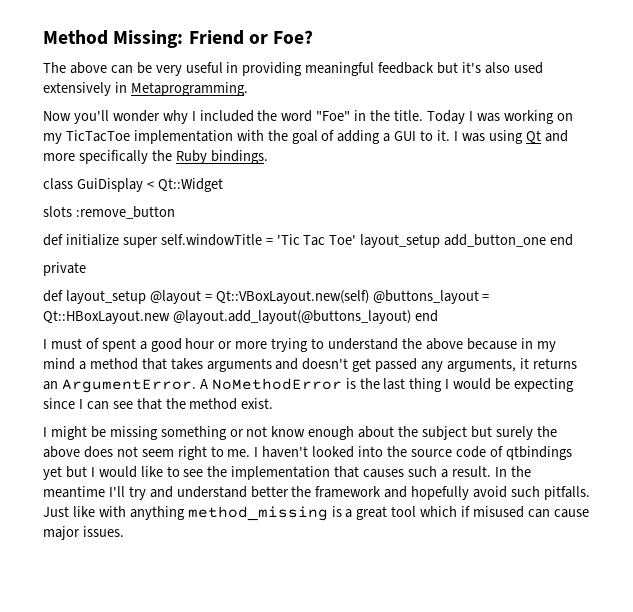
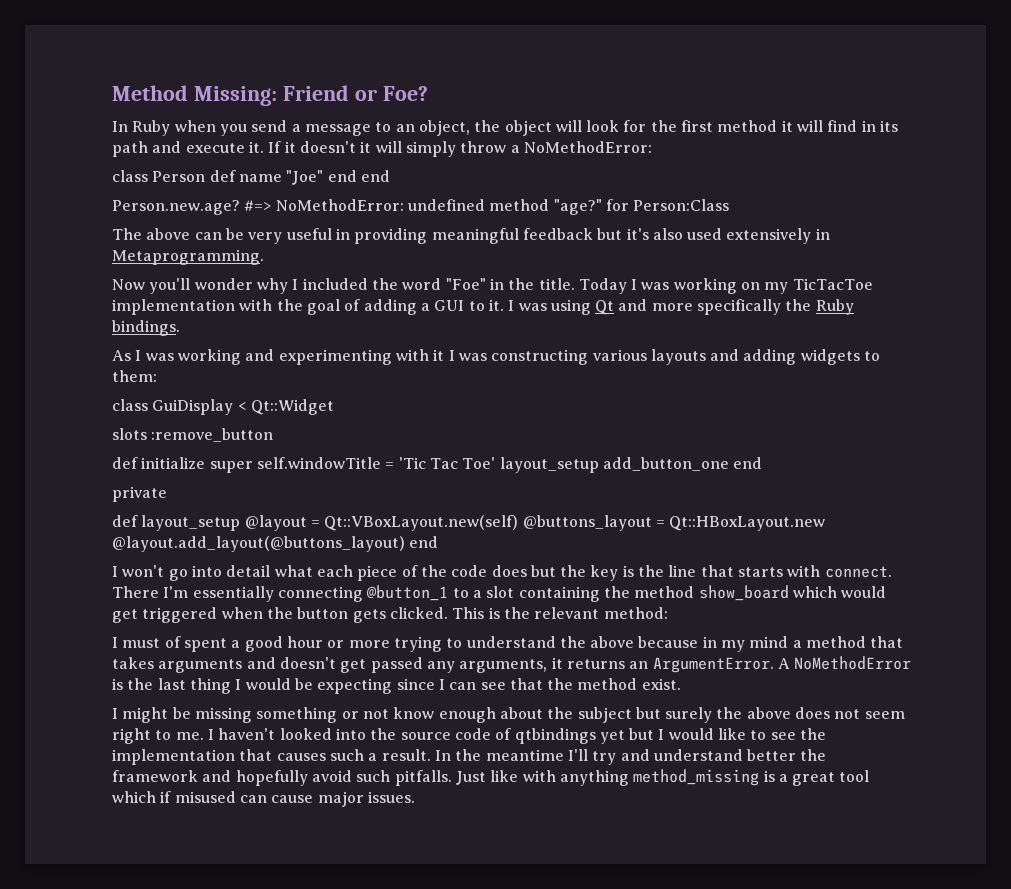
+ In Ruby when you send a message to an object, the object will look for the first method it will find in its path and execute it. If it doesn't it will simply throw a NoMethodError:
+ class Person def name "Joe" end end
+ Person.new.age? #=> NoMethodError: undefined method "age?" for Person:Class
+ As I was working and experimenting with it I was constructing various layouts and adding widgets to them:
+ I won't go into detail what each piece of the code does but the key is the line that starts with connect. There I'm essentially connecting @button_1 to a slot containing the method show_board which would get triggered when the button gets clicked. This is the relevant method:

